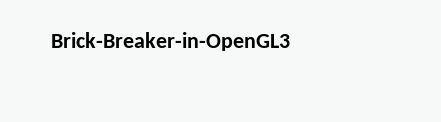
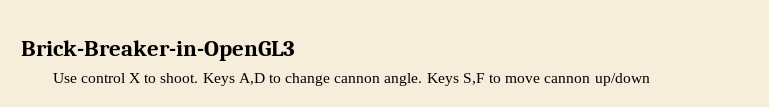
+ Use control X to shoot. Keys A,D to change cannon angle. Keys S,F to move cannon up/down

